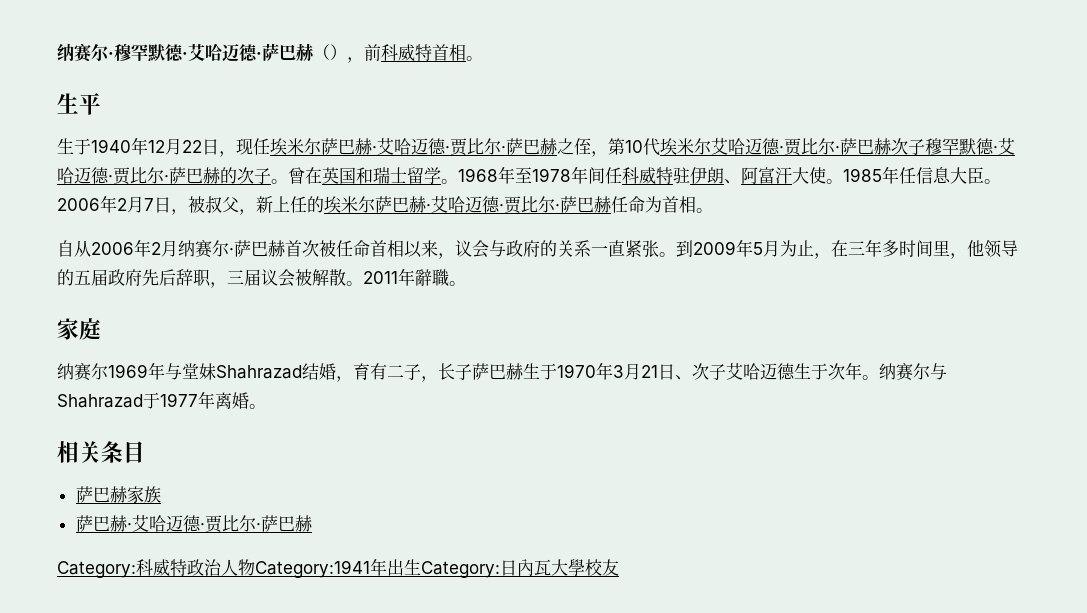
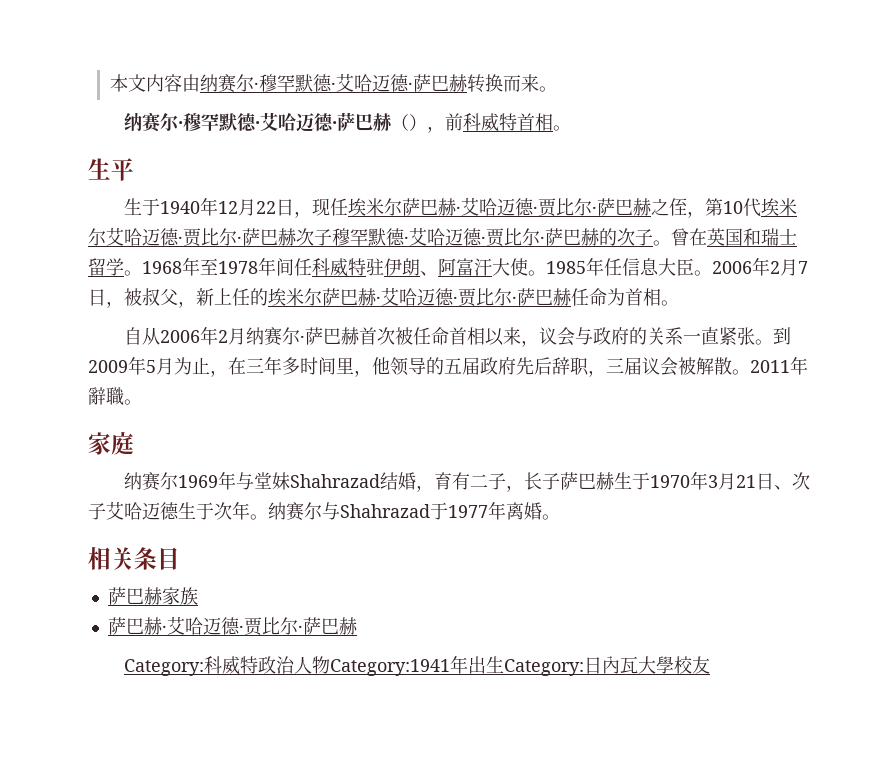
+ 本文内容由纳赛尔·穆罕默德·艾哈迈德·萨巴赫转换而来。

